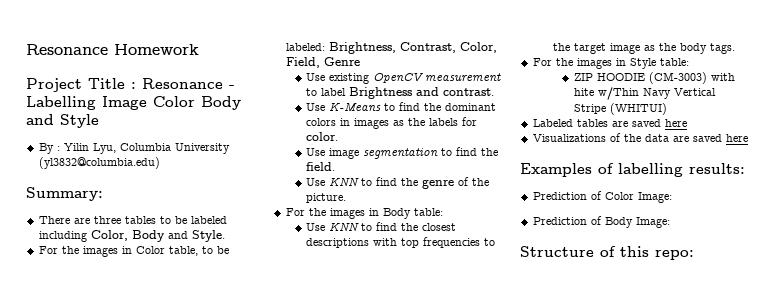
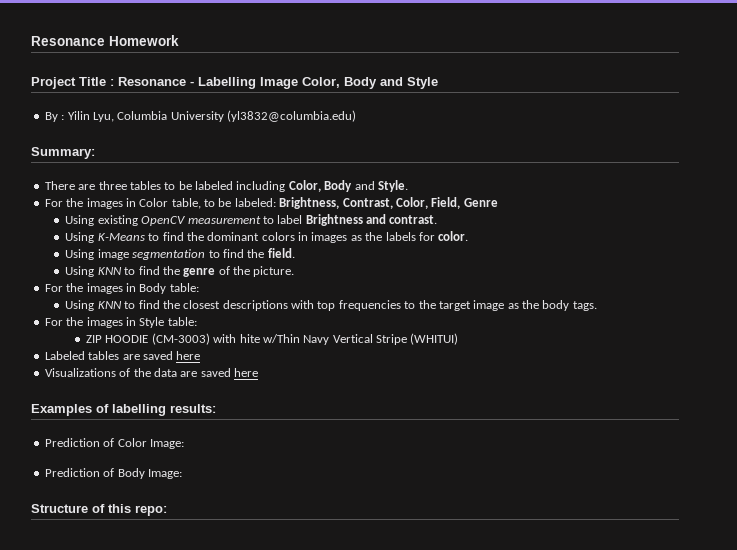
- Project Title : Resonance - Labelling Image Color Body and Style
+ Project Title : Resonance - Labelling Image Color, Body and Style
- Use existing OpenCV measurement to label Brightness and contrast.
+ Using existing OpenCV measurement to label Brightness and contrast.
- Use K-Means to find the dominant colors in images as the labels for color.
+ Using K-Means to find the dominant colors in images as the labels for color.
- Use image segmentation to find the field.
+ Using image segmentation to find the field.
- Use KNN to find the genre of the picture.
+ Using KNN to find the genre of the picture.
- Use KNN to find the closest descriptions with top frequencies to the target image as the body tags.
+ Using KNN to find the closest descriptions with top frequencies to the target image as the body tags.

